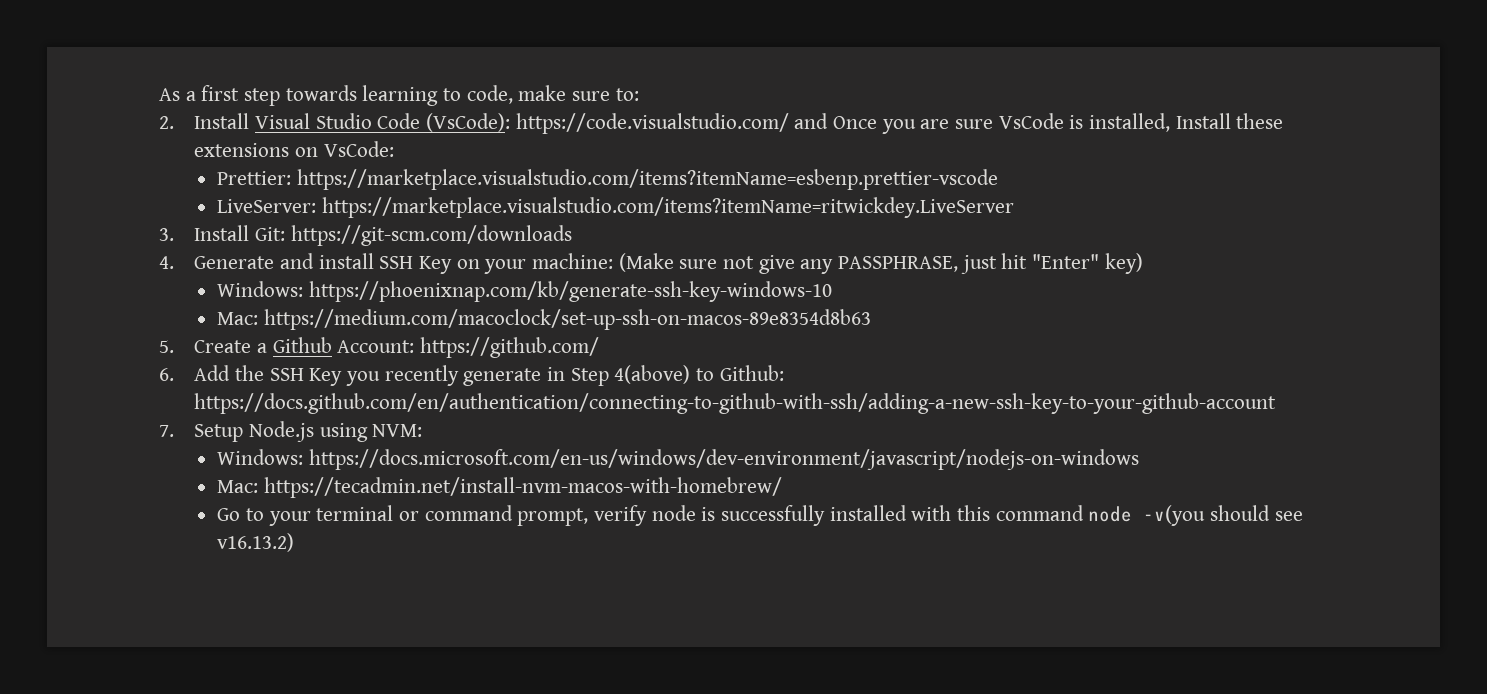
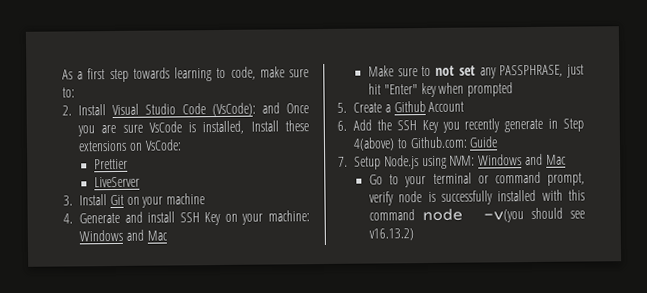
- 2. Install Visual Studio Code (VsCode): https://code.visualstudio.com/ and Once you are sure VsCode is installed, Install these extensions on VsCode:
+ 2. Install Visual Studio Code (VsCode): and Once you are sure VsCode is installed, Install these extensions on VsCode:
- Prettier: https://marketplace.visualstudio.com/items?itemName=esbenp.prettier-vscode
- LiveServer: https://marketplace.visualstudio.com/items?itemName=ritwickdey.LiveServer
- 3. Install Git: https://git-scm.com/downloads
+ Prettier
+ LiveServer
+ 3. Install Git on your machine
- 4. Generate and install SSH Key on your machine: (Make sure not give any PASSPHRASE, just hit "Enter" key)
- Windows: https://phoenixnap.com/kb/generate-ssh-key-windows-10
- Mac: https://medium.com/macoclock/set-up-ssh-on-macos-89e8354d8b63
+ 4. Generate and install SSH Key on your machine: Windows and Mac
+ Make sure to not set any PASSPHRASE, just hit "Enter" key when prompted
- 5. Create a Github Account: https://github.com/
+ 5. Create a Github Account
- 6. Add the SSH Key you recently generate in Step 4(above) to Github: https://docs.github.com/en/authentication/connecting-to-github-with-ssh/adding-a-new-ssh-key-to-your-github-account
+ 6. Add the SSH Key you recently generate in Step 4(above) to Github.com: Guide
- 7. Setup Node.js using NVM:
- Windows: https://docs.microsoft.com/en-us/windows/dev-environment/javascript/nodejs-on-windows
- Mac: https://tecadmin.net/install-nvm-macos-with-homebrew/
+ 7. Setup Node.js using NVM: Windows and Mac

